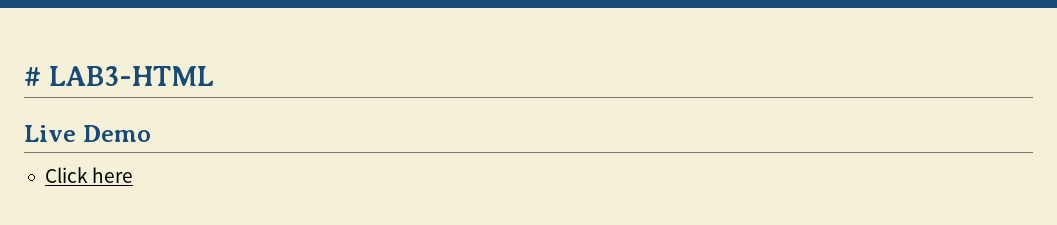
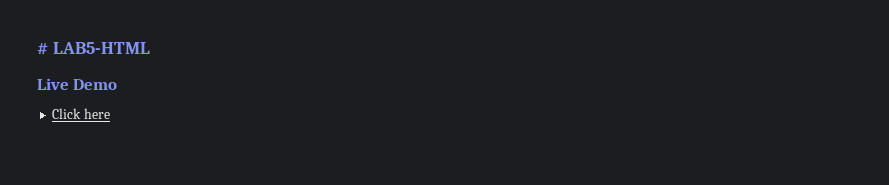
- # LAB3-HTML
+ # LAB5-HTML

